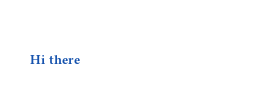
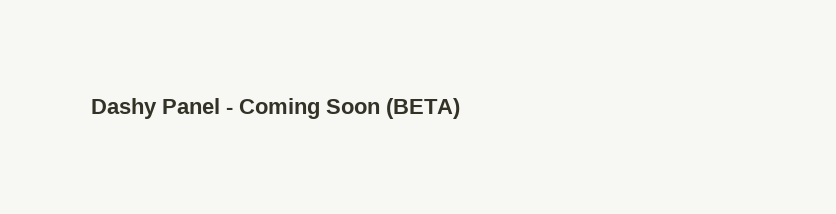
- Hi there
+ Dashy Panel - Coming Soon (BETA)

